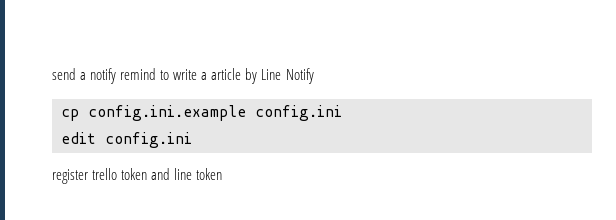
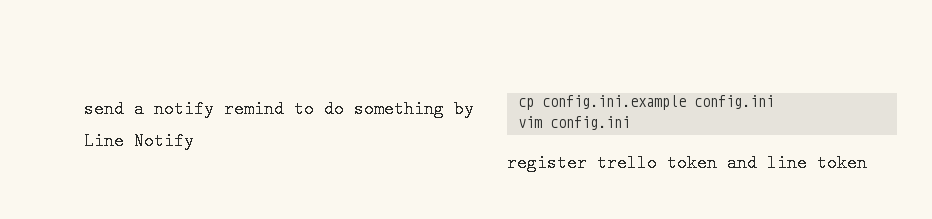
- send a notify remind to write a article by Line Notify
+ send a notify remind to do something by Line Notify
- edit config.ini
+ vim config.ini

